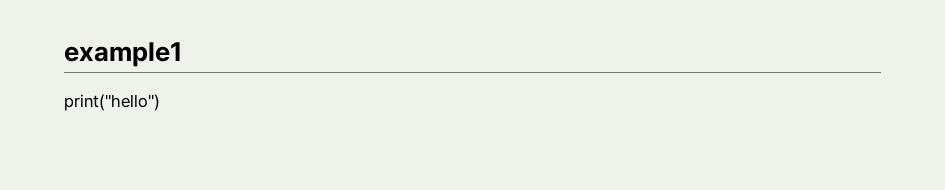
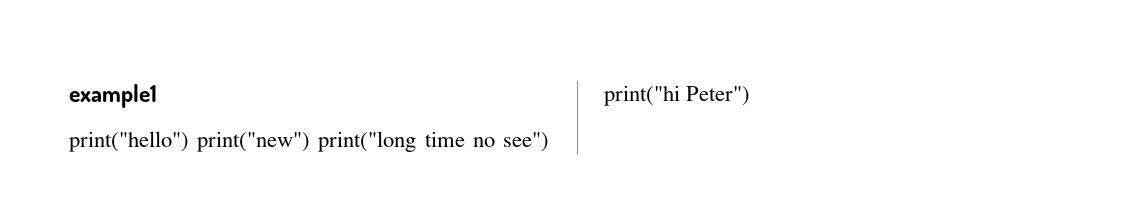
- print("hello")
+ print("hello") print("new") print("long time no see") print("hi Peter")

